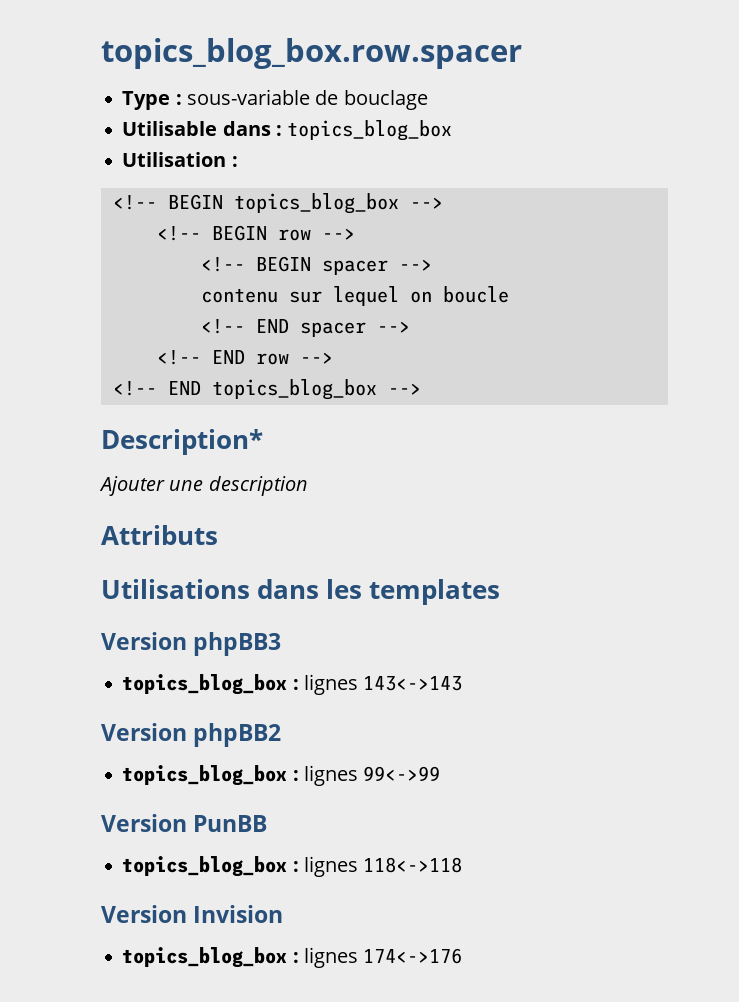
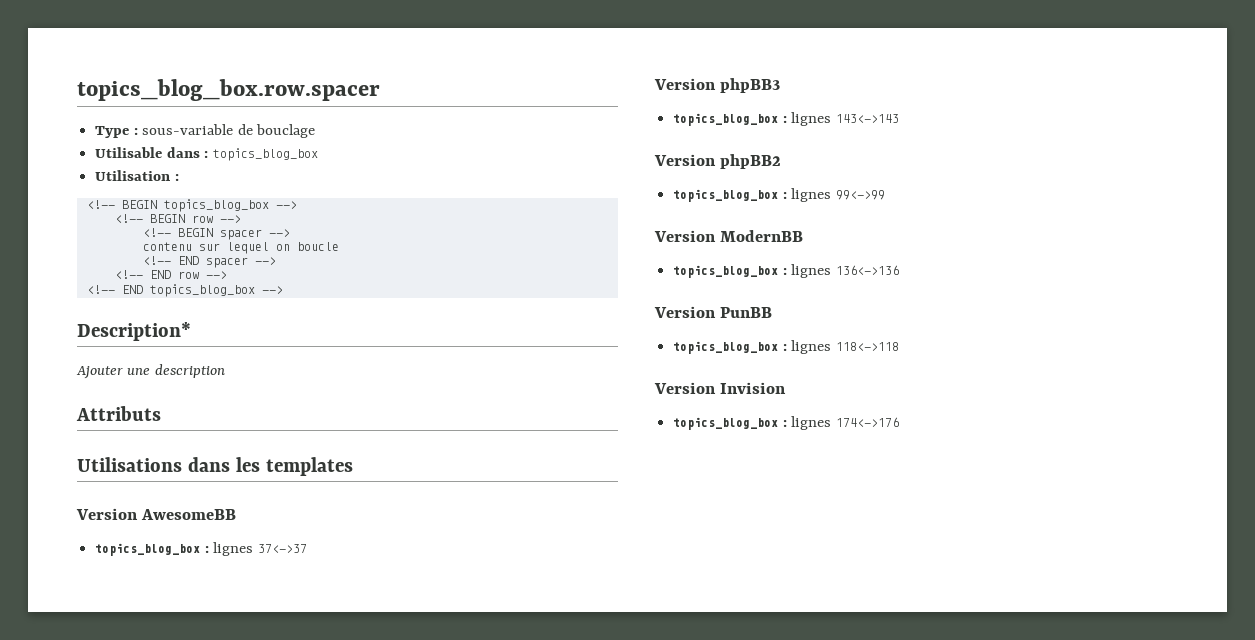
+ Version AwesomeBB
+ topics_blog_box : lignes 37<->37
+ Version ModernBB
+ topics_blog_box : lignes 136<->136

